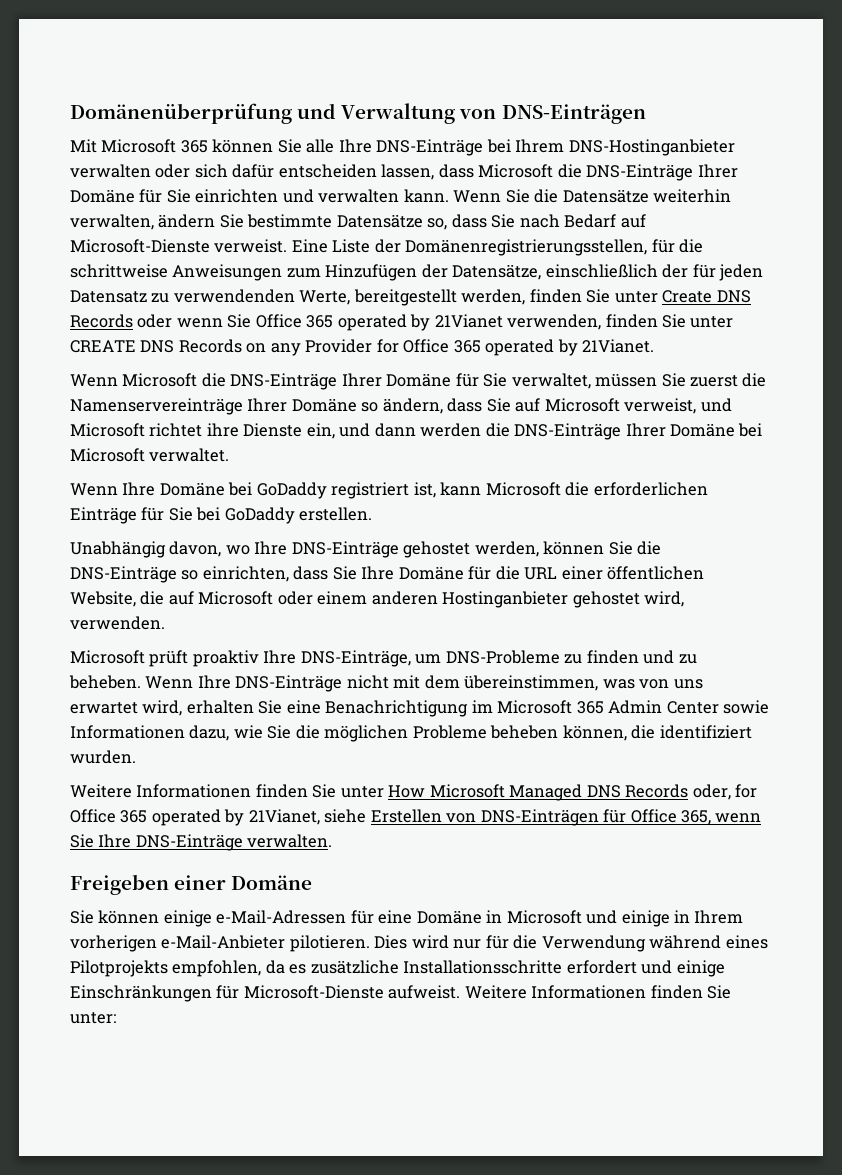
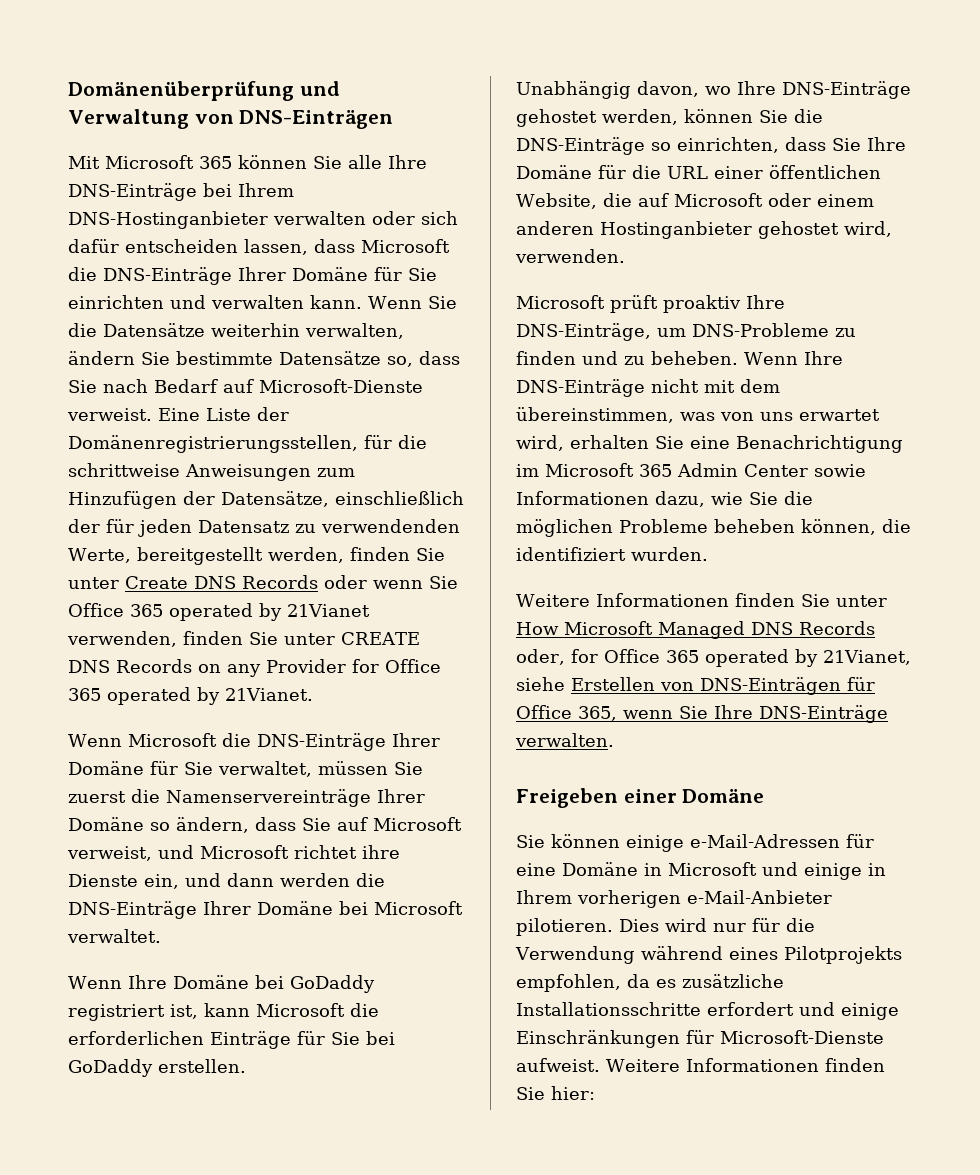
- Weitere Informationen finden Sie unter:
+ Weitere Informationen finden Sie hier:

